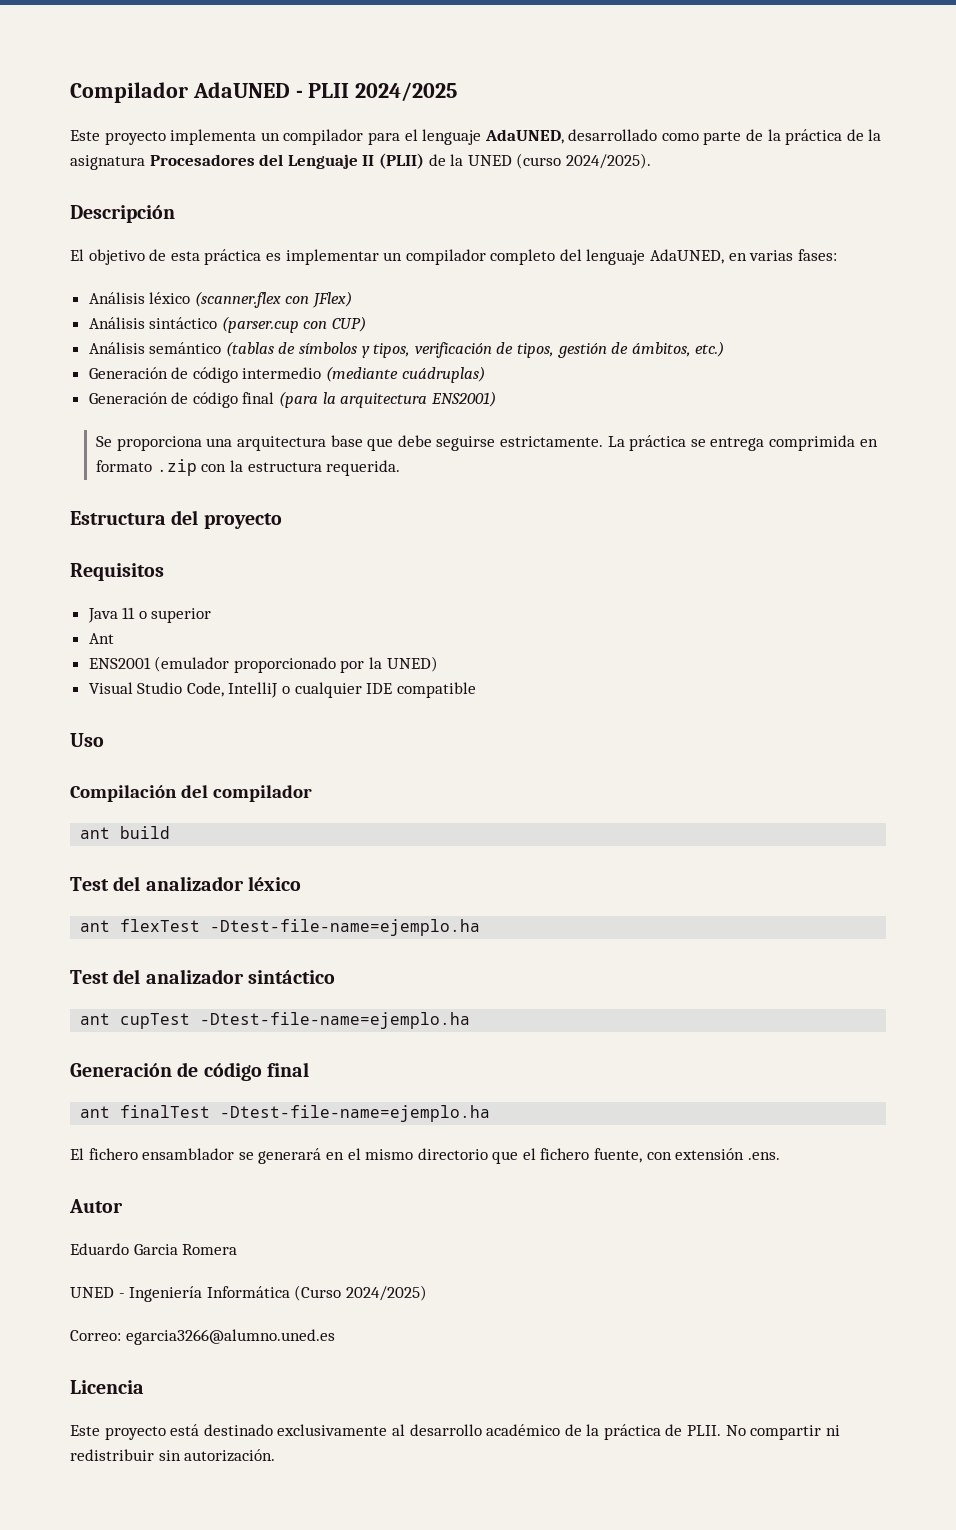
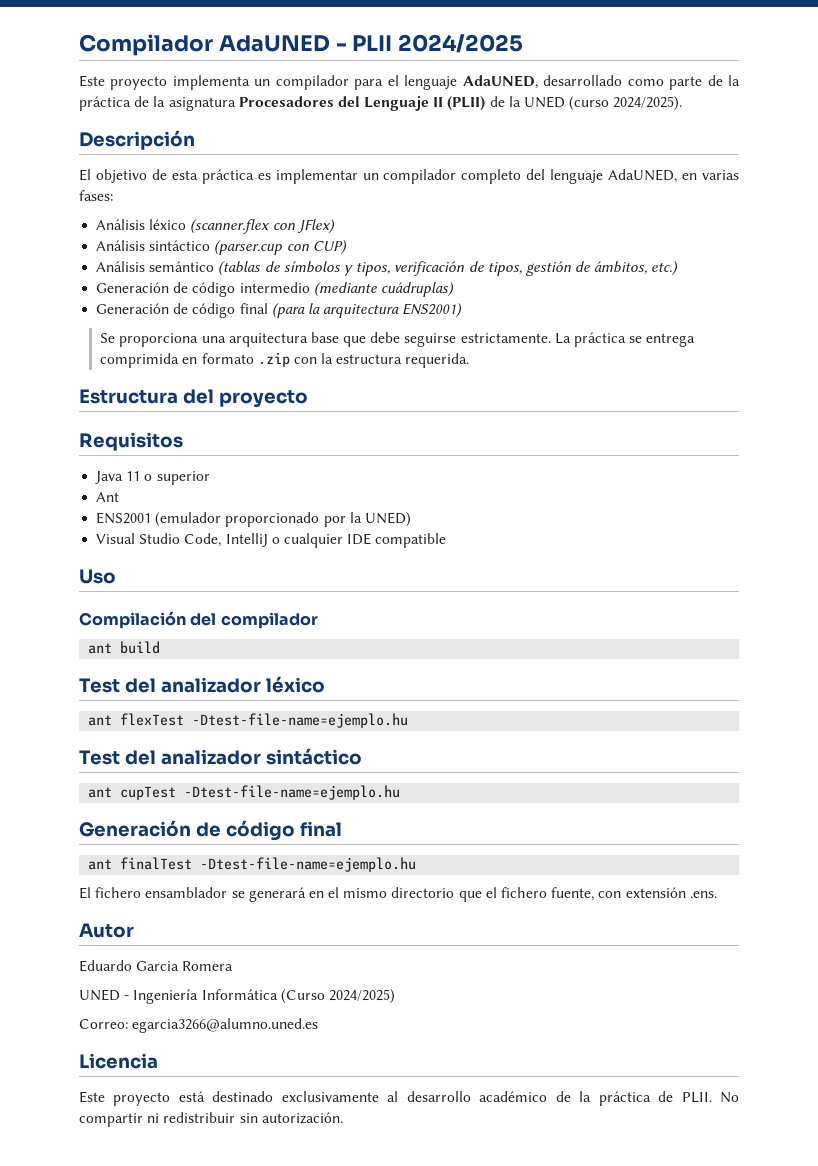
- ant flexTest -Dtest-file-name=ejemplo.ha
+ ant flexTest -Dtest-file-name=ejemplo.hu
- ant cupTest -Dtest-file-name=ejemplo.ha
+ ant cupTest -Dtest-file-name=ejemplo.hu
- ant finalTest -Dtest-file-name=ejemplo.ha
+ ant finalTest -Dtest-file-name=ejemplo.hu

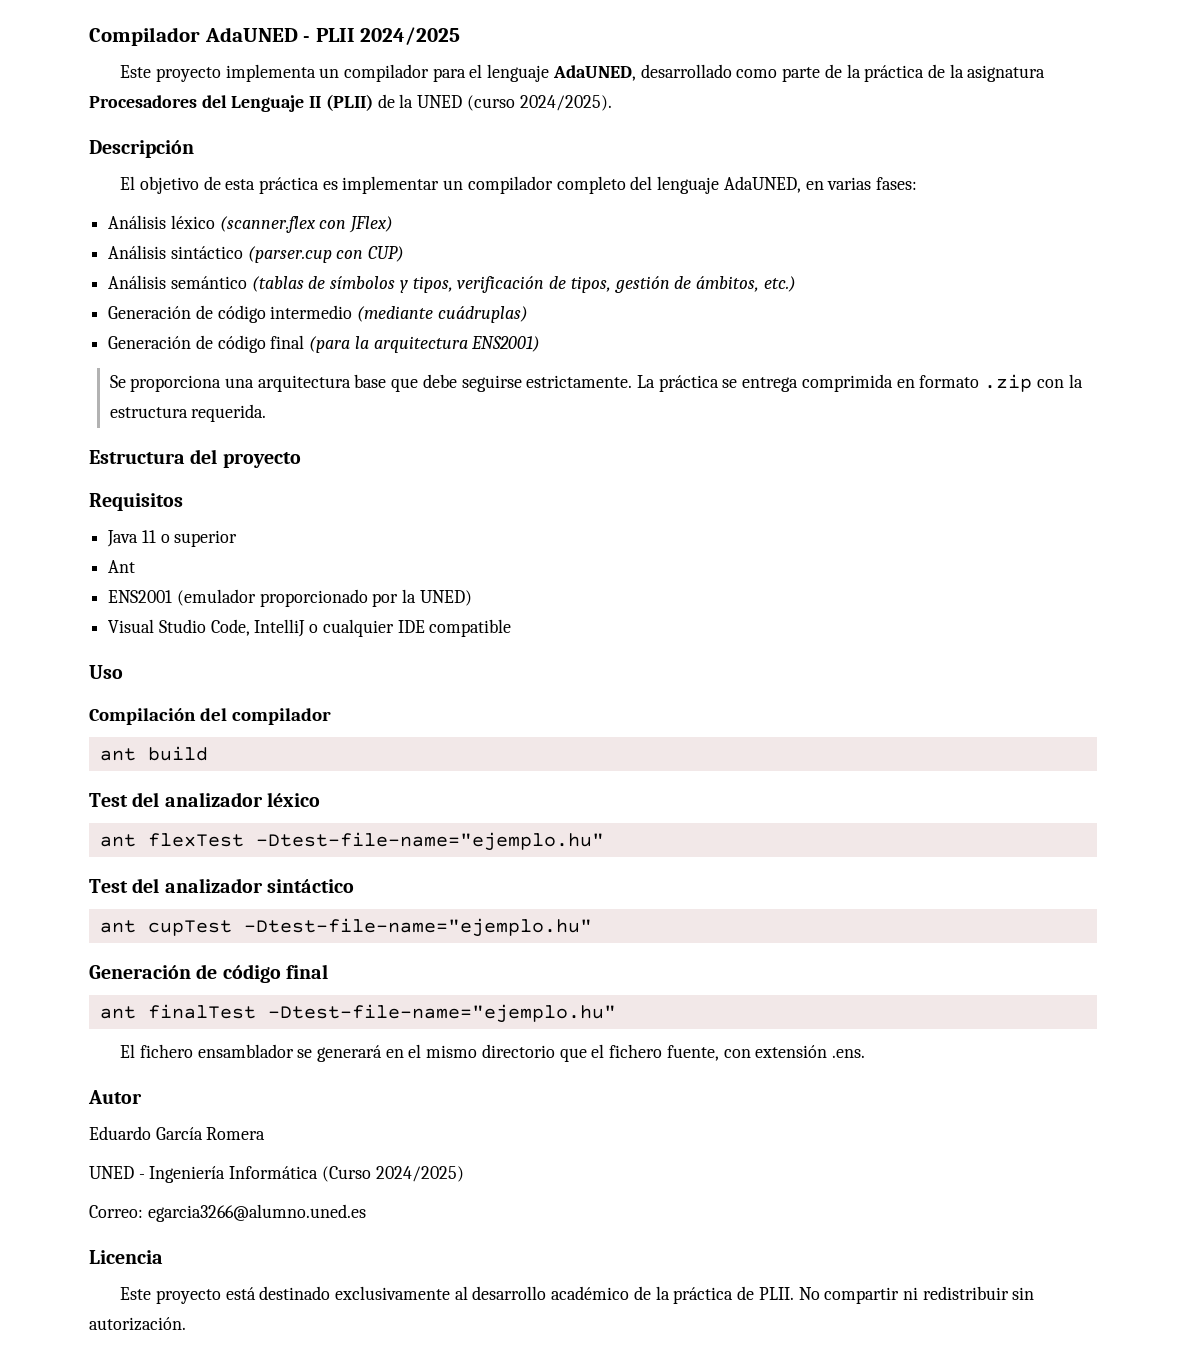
- ant flexTest -Dtest-file-name=ejemplo.hu
+ ant flexTest -Dtest-file-name="ejemplo.hu"
- ant cupTest -Dtest-file-name=ejemplo.hu
+ ant cupTest -Dtest-file-name="ejemplo.hu"
- ant finalTest -Dtest-file-name=ejemplo.hu
+ ant finalTest -Dtest-file-name="ejemplo.hu"
- Eduardo Garcia Romera
+ Eduardo García Romera

